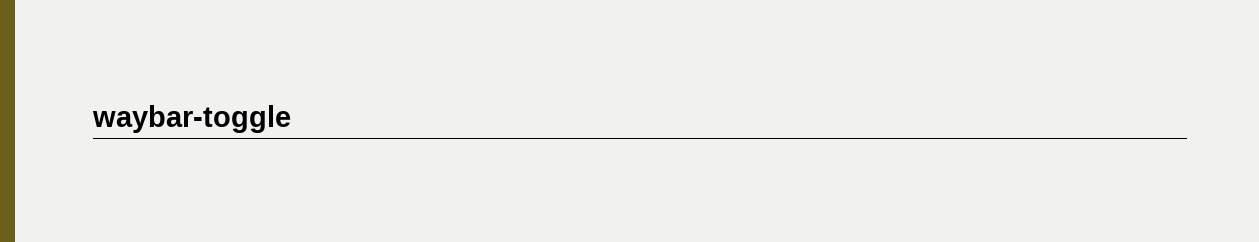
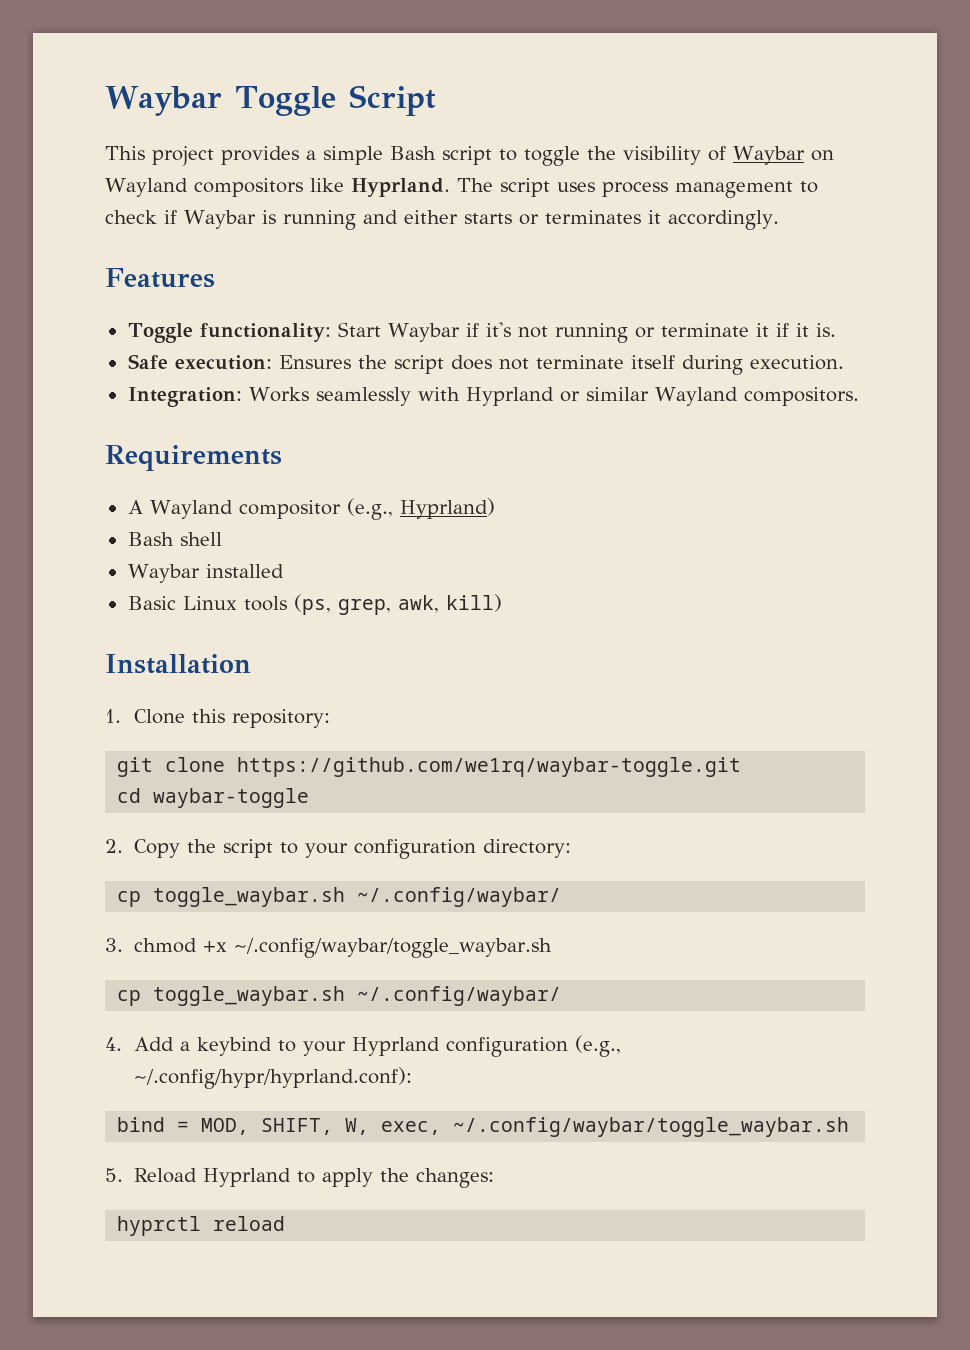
- waybar-toggle
+ Waybar Toggle Script
+ This project provides a simple Bash script to toggle the visibility of Waybar on Wayland compositors like Hyprland. The script uses process management to check if Waybar is running and either starts or terminates it accordingly.
+ Features
+ Toggle functionality: Start Waybar if it's not running or terminate it if it is.
+ Safe execution: Ensures the script does not terminate itself during execution.
+ Integration: Works seamlessly with Hyprland or similar Wayland compositors.
+ Requirements
+ A Wayland compositor (e.g., Hyprland)
+ Bash shell
+ Waybar installed
+ Basic Linux tools (ps, grep, awk, kill)
+ Installation
+ 1. Clone this repository:
+ git clone https://github.com/we1rq/waybar-toggle.git
+ cd waybar-toggle
+ 2. Copy the script to your configuration directory:
+ cp toggle_waybar.sh ~/.config/waybar/
+ 3. chmod +x ~/.config/waybar/toggle_waybar.sh
+ cp toggle_waybar.sh ~/.config/waybar/
+ 4. Add a keybind to your Hyprland configuration (e.g., ~/.config/hypr/hyprland.conf):
+ bind = MOD, SHIFT, W, exec, ~/.config/waybar/toggle_waybar.sh
+ 5. Reload Hyprland to apply the changes:
+ hyprctl reload

